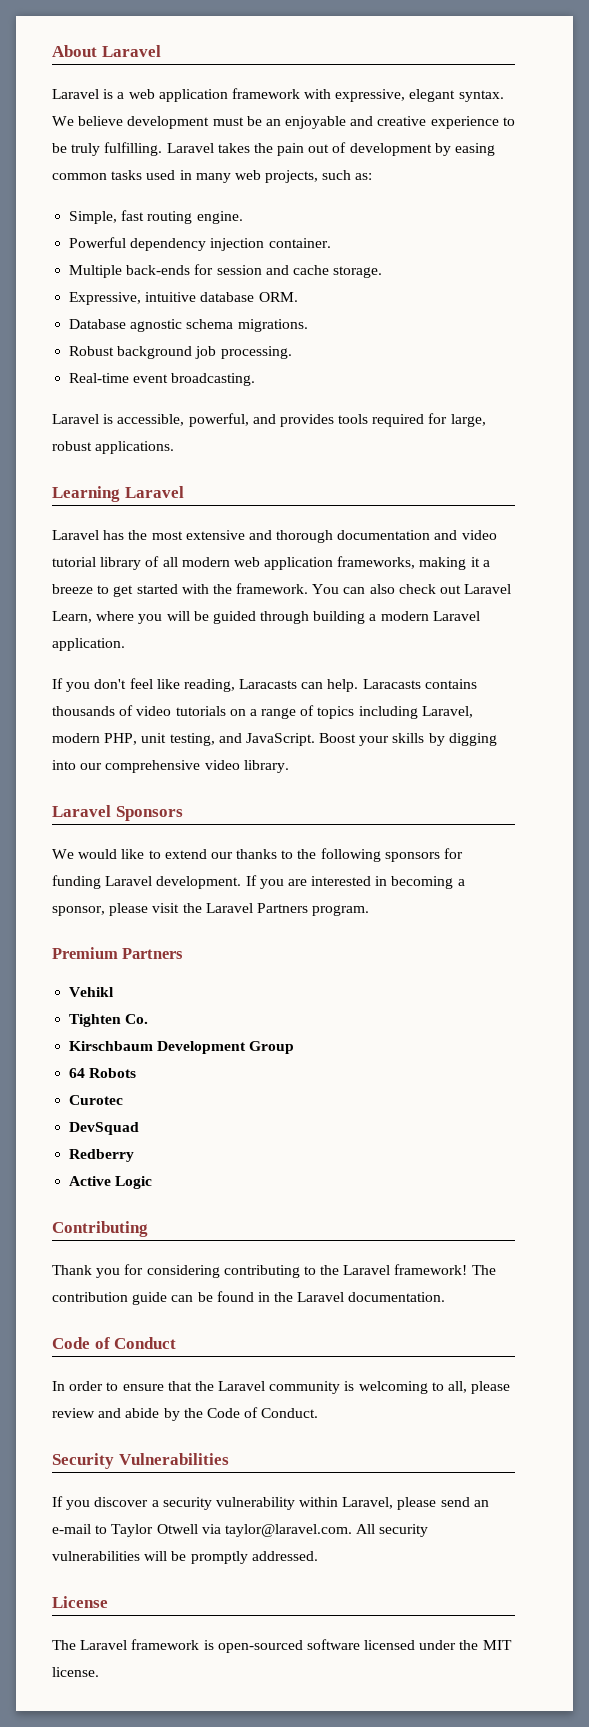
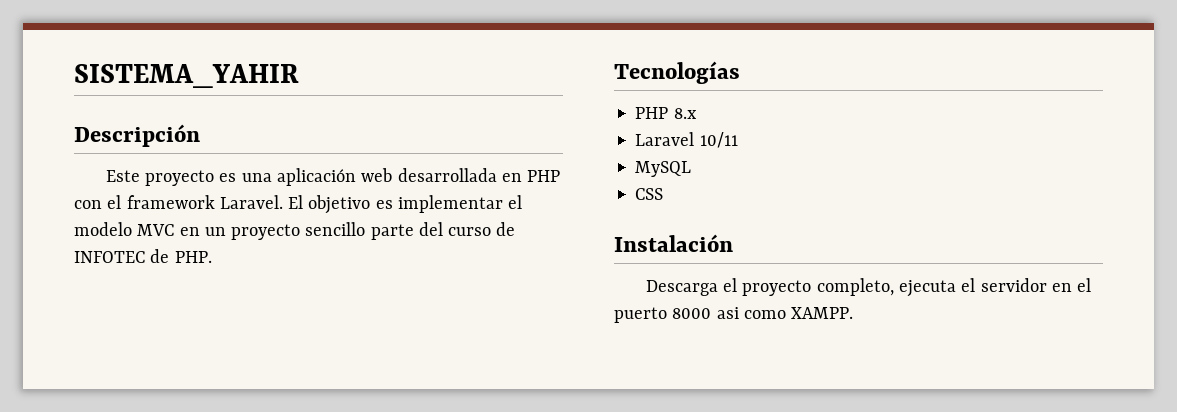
- About Laravel
- Laravel is a web application framework with expressive, elegant syntax. We believe development must be an enjoyable and creative experience to be truly fulfilling. Laravel takes the pain out of development by easing common tasks used in many web projects, such as:
- Simple, fast routing engine.
- Powerful dependency injection container.
- Multiple back-ends for session and cache storage.
- Expressive, intuitive database ORM.
- Database agnostic schema migrations.
- Robust background job processing.
- Real-time event broadcasting.
- Laravel is accessible, powerful, and provides tools required for large, robust applications.
- Learning Laravel
- Laravel has the most extensive and thorough documentation and video tutorial library of all modern web application frameworks, making it a breeze to get started with the framework. You can also check out Laravel Learn, where you will be guided through building a modern Laravel application.
- If you don't feel like reading, Laracasts can help. Laracasts contains thousands of video tutorials on a range of topics including Laravel, modern PHP, unit testing, and JavaScript. Boost your skills by digging into our comprehensive video library.
- Laravel Sponsors
- We would like to extend our thanks to the following sponsors for funding Laravel development. If you are interested in becoming a sponsor, please visit the Laravel Partners program.
- Premium Partners
- Vehikl
- Tighten Co.
- Kirschbaum Development Group
- 64 Robots
- Curotec
- DevSquad
- Redberry
- Active Logic
- Contributing
- Thank you for considering contributing to the Laravel framework! The contribution guide can be found in the Laravel documentation.
- Code of Conduct
- In order to ensure that the Laravel community is welcoming to all, please review and abide by the Code of Conduct.
- Security Vulnerabilities
- If you discover a security vulnerability within Laravel, please send an e-mail to Taylor Otwell via taylor@laravel.com. All security vulnerabilities will be promptly addressed.
- License
- The Laravel framework is open-sourced software licensed under the MIT license.
+ SISTEMA_YAHIR
+ Descripción
+ Este proyecto es una aplicación web desarrollada en PHP con el framework Laravel. El objetivo es implementar el modelo MVC en un proyecto sencillo parte del curso de INFOTEC de PHP.
+ Tecnologías
+ PHP 8.x
+ Laravel 10/11
+ MySQL
+ CSS
+ Instalación
+ Descarga el proyecto completo, ejecuta el servidor en el puerto 8000 asi como XAMPP.

